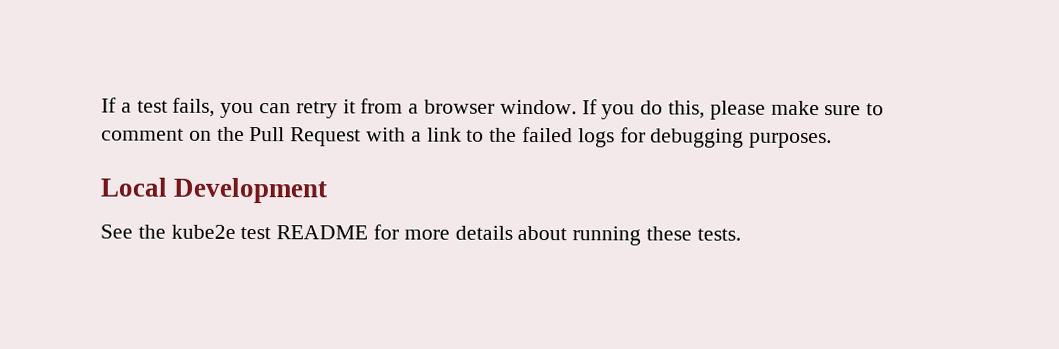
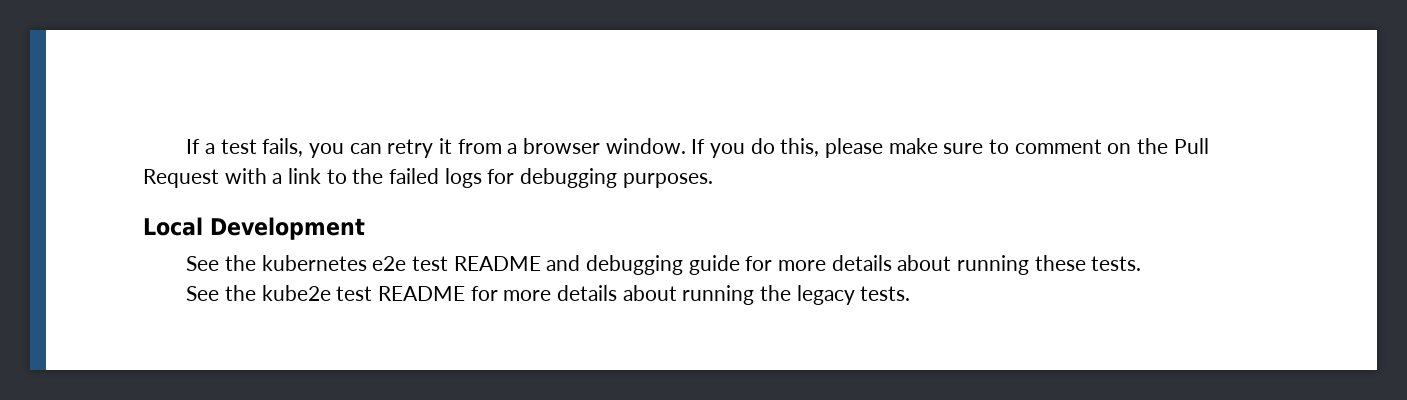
+ See the kubernetes e2e test README and debugging guide for more details about running these tests.
- See the kube2e test README for more details about running these tests.
+ See the kube2e test README for more details about running the legacy tests.

